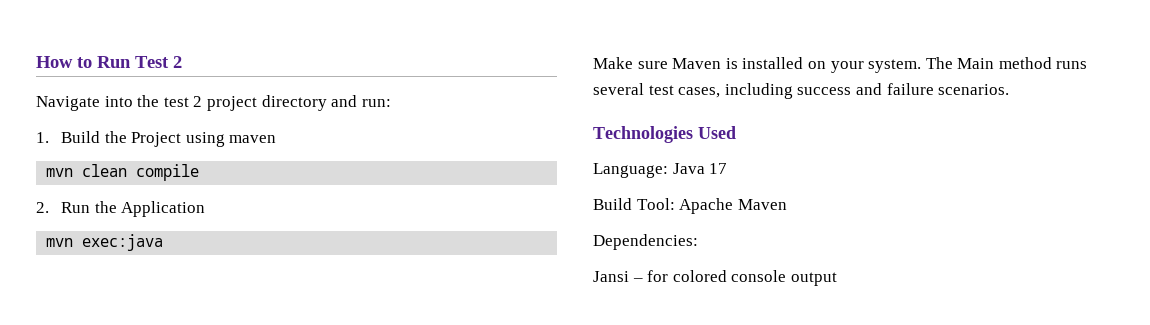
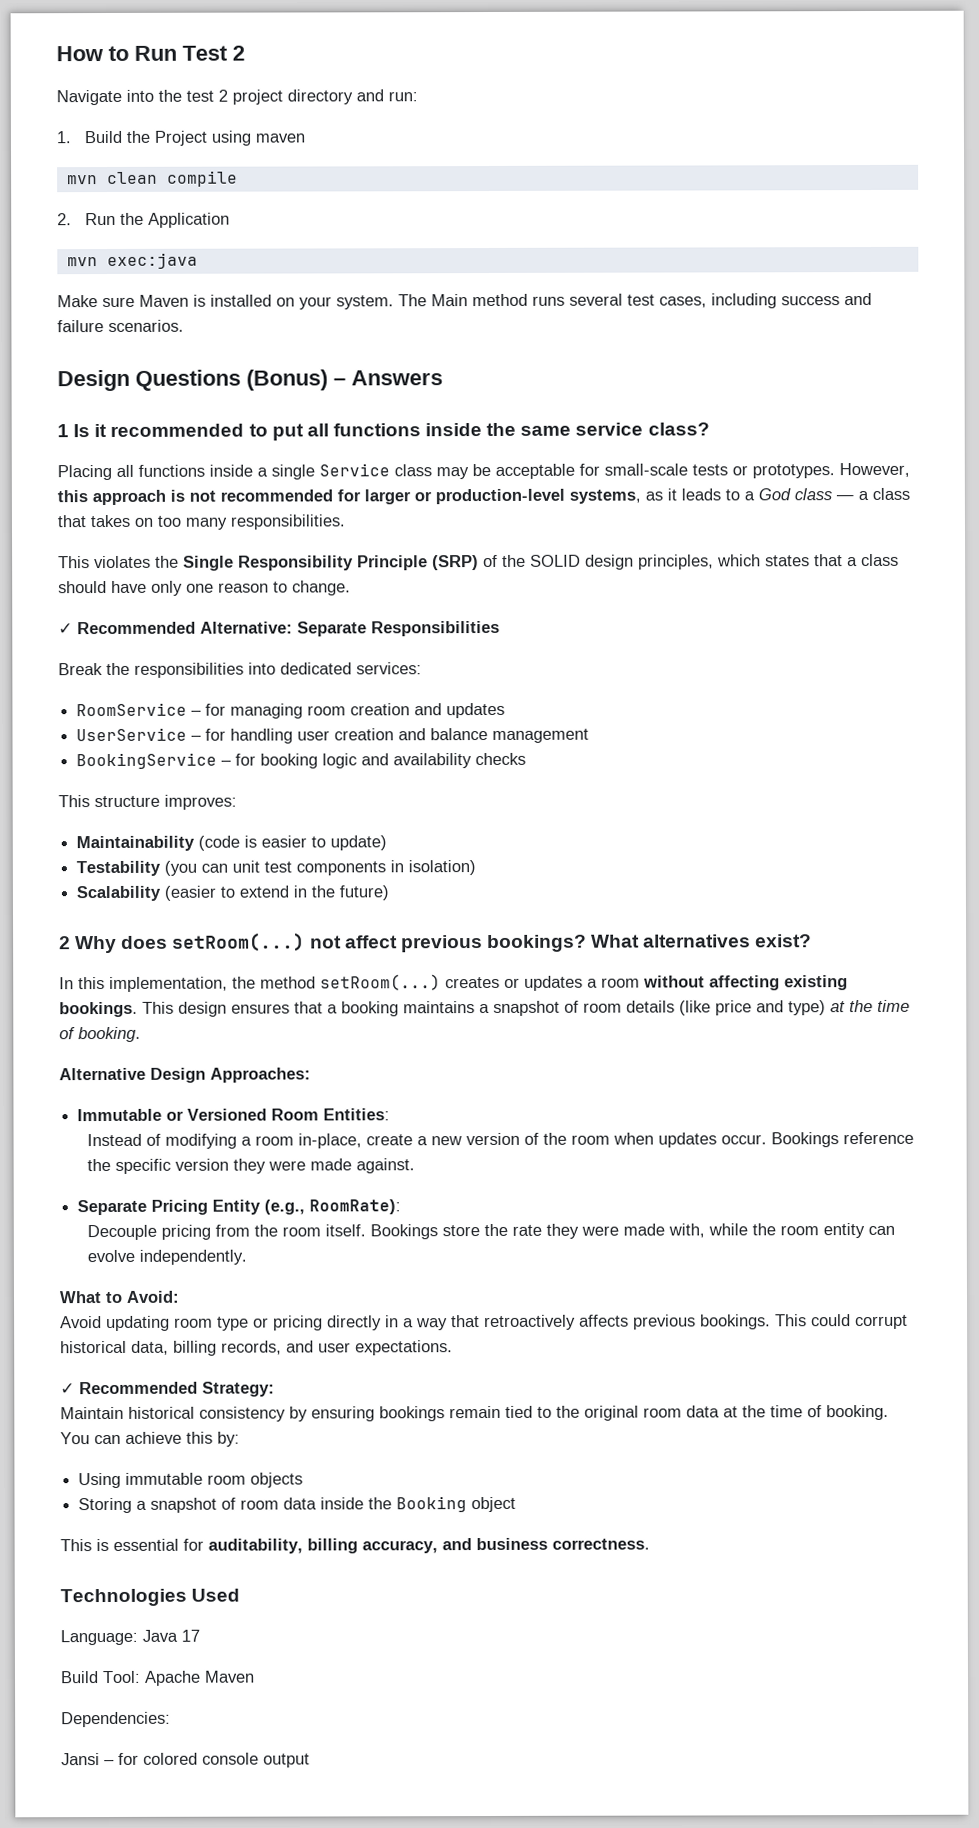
+ Design Questions (Bonus) – Answers
+ 1 Is it recommended to put all functions inside the same service class?
+ Placing all functions inside a single Service class may be acceptable for small-scale tests or prototypes. However, this approach is not recommended for larger or production-level systems, as it leads to a God class — a class that takes on too many responsibilities.
+ This violates the Single Responsibility Principle (SRP) of the SOLID design principles, which states that a class should have only one reason to change.
+ ✓ Recommended Alternative: Separate Responsibilities
+ Break the responsibilities into dedicated services:
+ RoomService – for managing room creation and updates
+ UserService – for handling user creation and balance management
+ BookingService – for booking logic and availability checks
+ This structure improves:
+ Maintainability (code is easier to update)
+ Testability (you can unit test components in isolation)
+ Scalability (easier to extend in the future)
+ 2 Why does setRoom(...) not affect previous bookings? What alternatives exist?
+ In this implementation, the method setRoom(...) creates or updates a room without affecting existing bookings. This design ensures that a booking maintains a snapshot of room details (like price and type) at the time of booking.
+ Alternative Design Approaches:
+ Immutable or Versioned Room Entities:
+ Instead of modifying a room in-place, create a new version of the room when updates occur. Bookings reference the specific version they were made against.
+ Separate Pricing Entity (e.g., RoomRate):
+ Decouple pricing from the room itself. Bookings store the rate they were made with, while the room entity can evolve independently.
+ What to Avoid:
+ Avoid updating room type or pricing directly in a way that retroactively affects previous bookings. This could corrupt historical data, billing records, and user expectations.
+ ✓ Recommended Strategy:
+ Maintain historical consistency by ensuring bookings remain tied to the original room data at the time of booking. You can achieve this by:
+ Using immutable room objects
+ Storing a snapshot of room data inside the Booking object
+ This is essential for auditability, billing accuracy, and business correctness.

